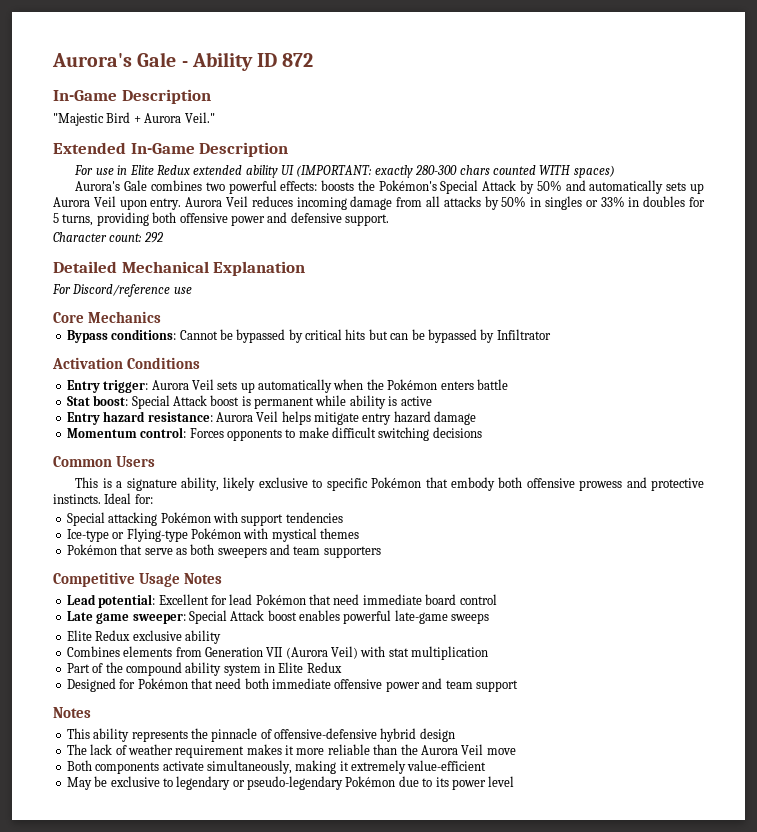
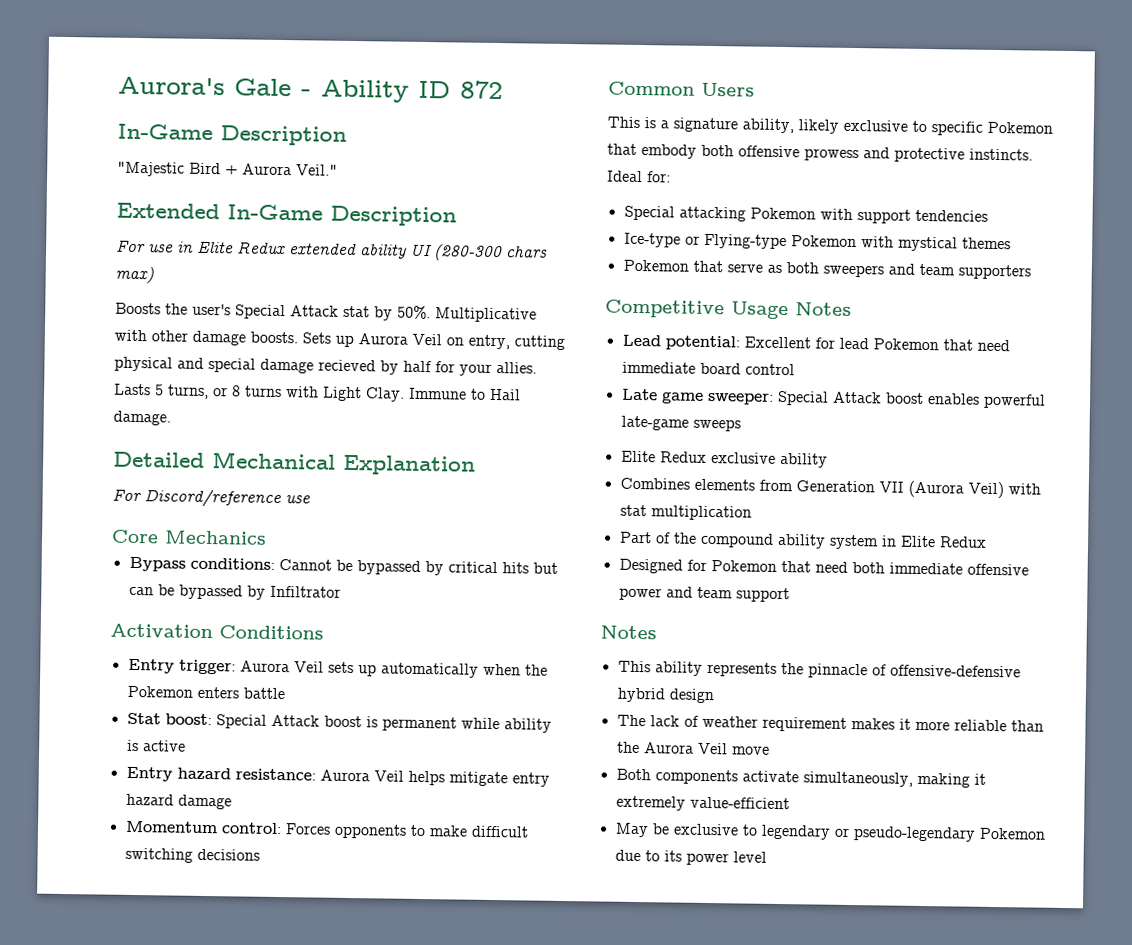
- For use in Elite Redux extended ability UI (IMPORTANT: exactly 280-300 chars counted WITH spaces)
- Aurora's Gale combines two powerful effects: boosts the Pokémon's Special Attack by 50% and automatically sets up Aurora Veil upon entry. Aurora Veil reduces incoming damage from all attacks by 50% in singles or 33% in doubles for 5 turns, providing both offensive power and defensive support.
- Character count: 292
+ For use in Elite Redux extended ability UI (280-300 chars max)
+ Boosts the user's Special Attack stat by 50%. Multiplicative with other damage boosts. Sets up Aurora Veil on entry, cutting physical and special damage recieved by half for your allies. Lasts 5 turns, or 8 turns with Light Clay. Immune to Hail damage.
- Entry trigger: Aurora Veil sets up automatically when the Pokémon enters battle
+ Entry trigger: Aurora Veil sets up automatically when the Pokemon enters battle
- This is a signature ability, likely exclusive to specific Pokémon that embody both offensive prowess and protective instincts.
+ This is a signature ability, likely exclusive to specific Pokemon that embody both offensive prowess and protective instincts.
- Special attacking Pokémon with support tendencies
+ Special attacking Pokemon with support tendencies
- Ice-type or Flying-type Pokémon with mystical themes
+ Ice-type or Flying-type Pokemon with mystical themes
- Pokémon that serve as both sweepers and team supporters
+ Pokemon that serve as both sweepers and team supporters
- Lead potential: Excellent for lead Pokémon that need immediate board control
+ Lead potential: Excellent for lead Pokemon that need immediate board control
- Designed for Pokémon that need both immediate offensive power and team support
+ Designed for Pokemon that need both immediate offensive power and team support
- May be exclusive to legendary or pseudo-legendary Pokémon due to its power level
+ May be exclusive to legendary or pseudo-legendary Pokemon due to its power level

